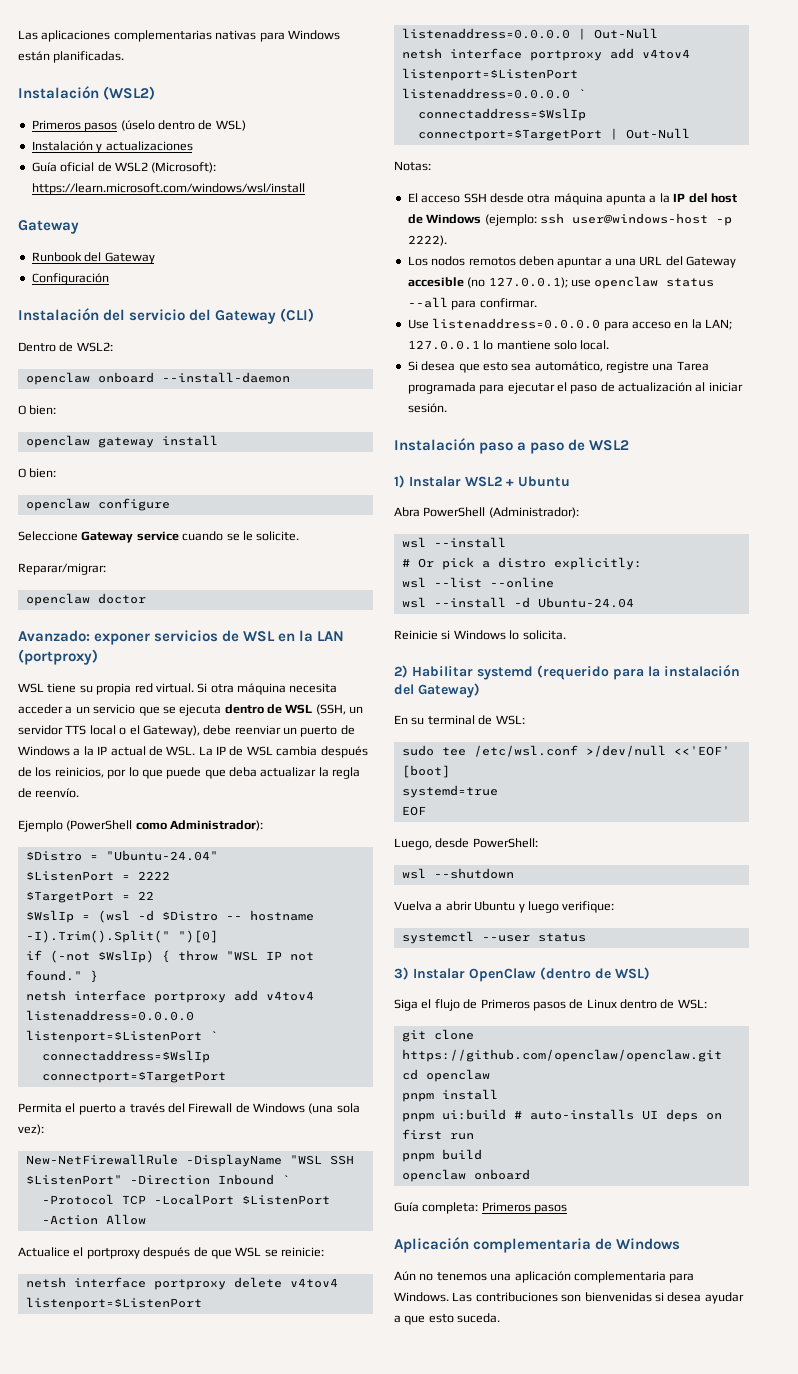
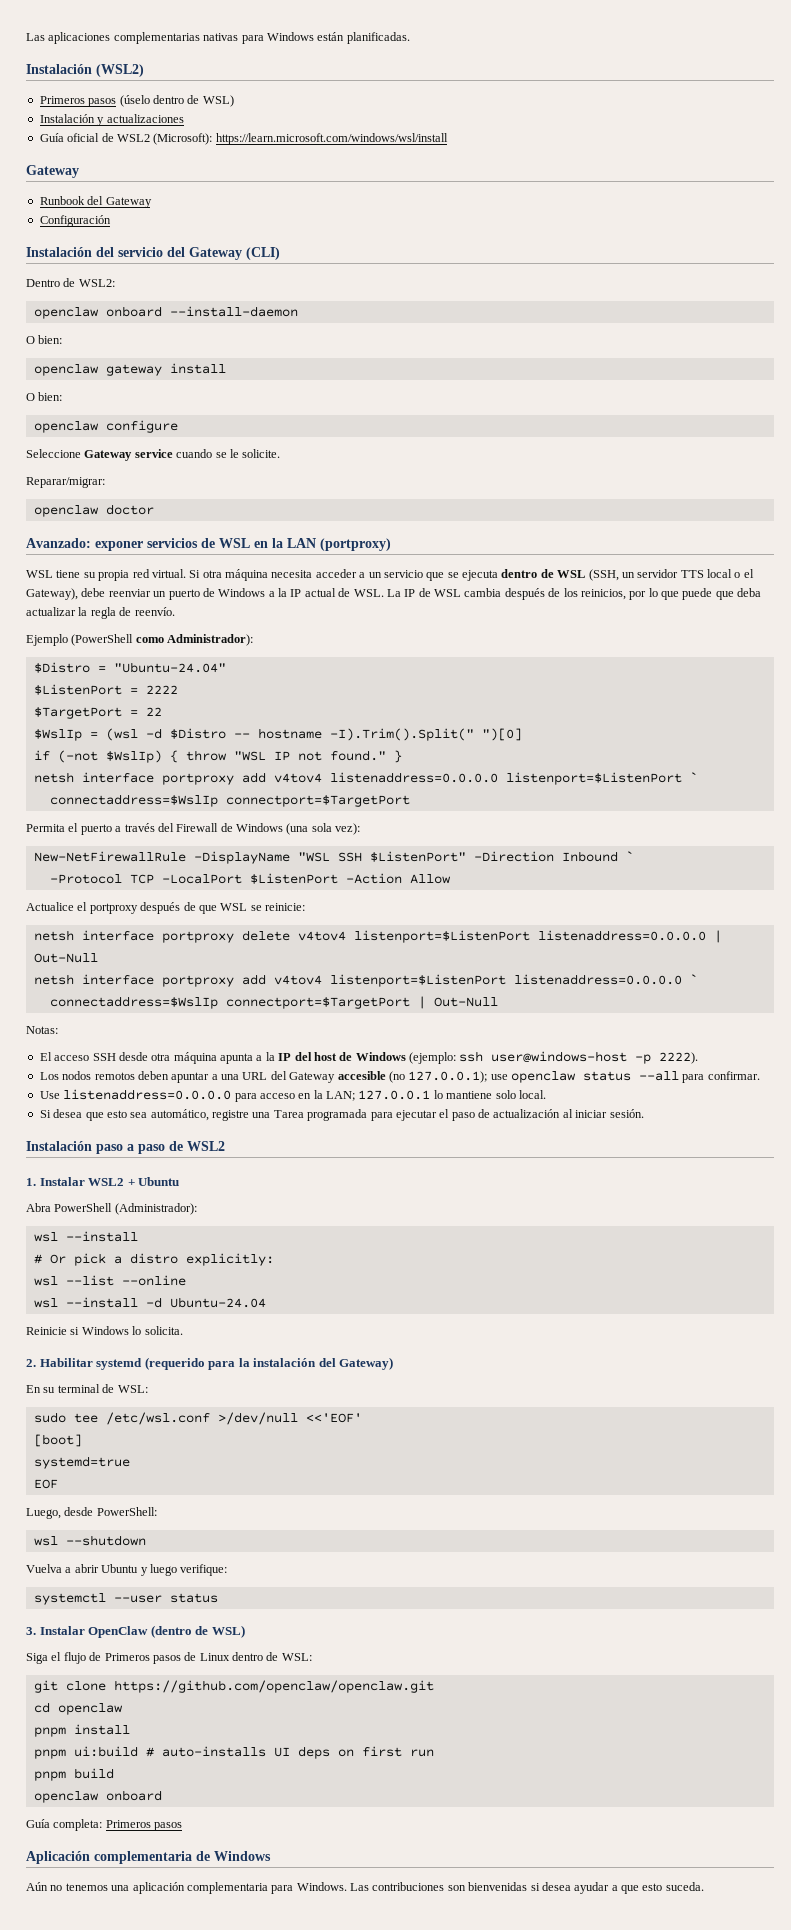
- 1) Instalar WSL2 + Ubuntu
+ 1. Instalar WSL2 + Ubuntu
- 2) Habilitar systemd (requerido para la instalación del Gateway)
+ 2. Habilitar systemd (requerido para la instalación del Gateway)
- 3) Instalar OpenClaw (dentro de WSL)
+ 3. Instalar OpenClaw (dentro de WSL)

